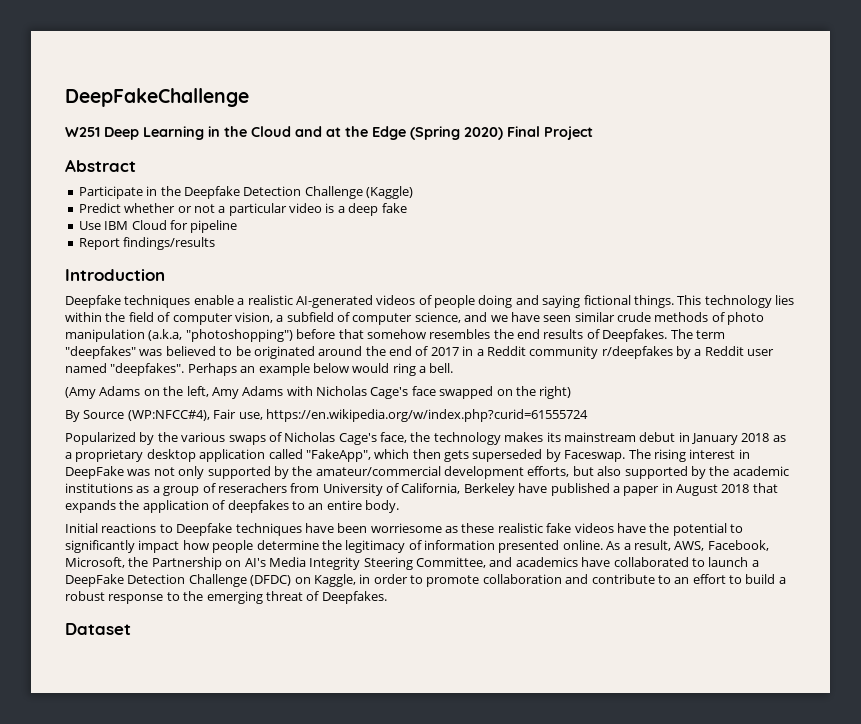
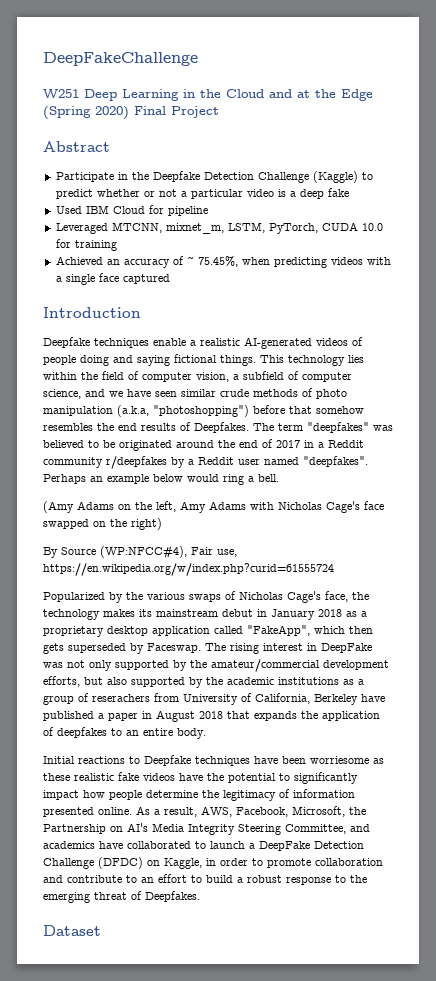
- Participate in the Deepfake Detection Challenge (Kaggle)
- Predict whether or not a particular video is a deep fake
+ Participate in the Deepfake Detection Challenge (Kaggle) to predict whether or not a particular video is a deep fake
- Use IBM Cloud for pipeline
+ Used IBM Cloud for pipeline
- Report findings/results
+ Leveraged MTCNN, mixnet_m, LSTM, PyTorch, CUDA 10.0 for training
+ Achieved an accuracy of ~ 75.45%, when predicting videos with a single face captured

